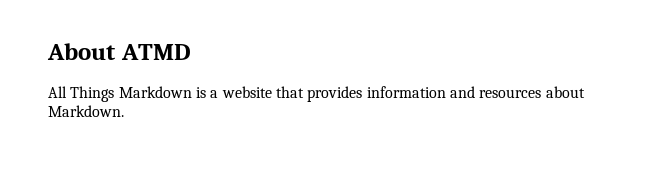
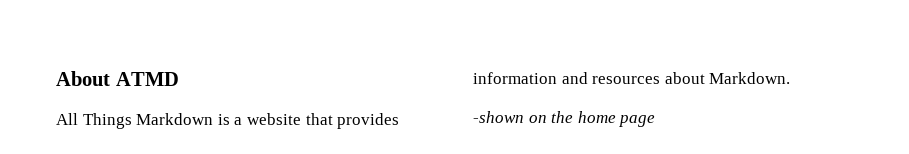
+ -shown on the home page

